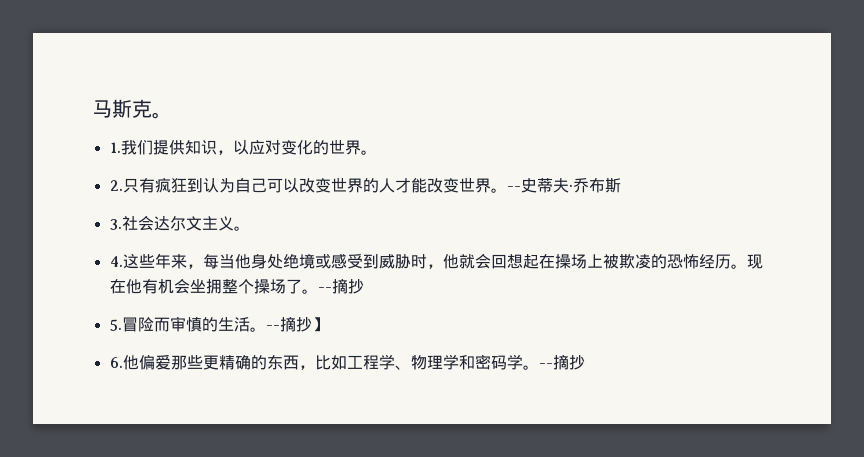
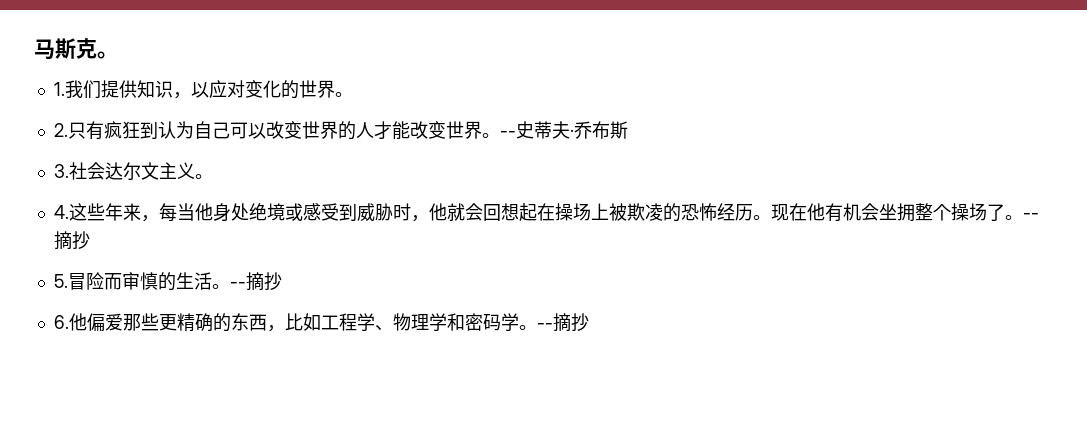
- 5.冒险而审慎的生活。--摘抄】
+ 5.冒险而审慎的生活。--摘抄

